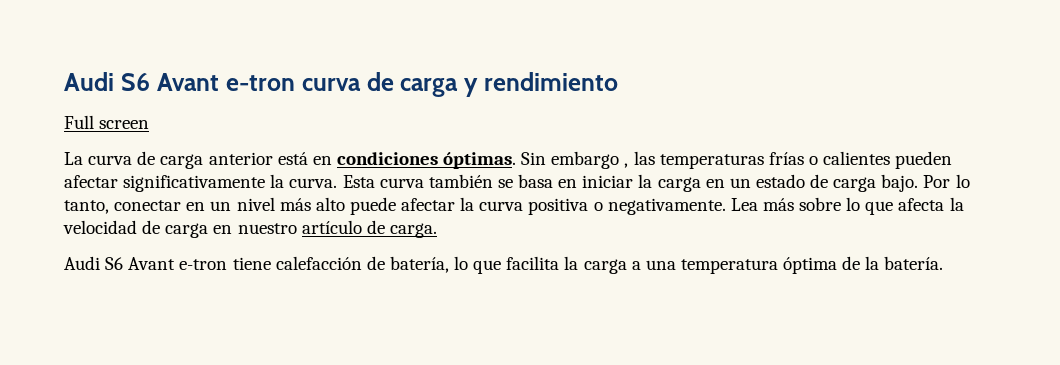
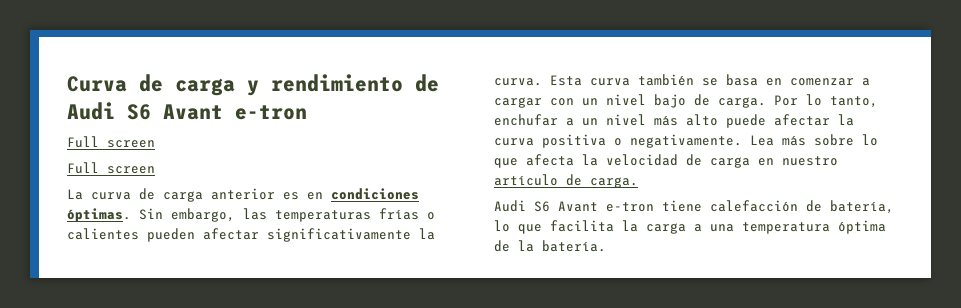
- Audi S6 Avant e-tron curva de carga y rendimiento
+ Curva de carga y rendimiento de Audi S6 Avant e-tron
+ Full screen
- La curva de carga anterior está en condiciones óptimas.
+ La curva de carga anterior es en condiciones óptimas.
- Sin embargo , las temperaturas frías o calientes pueden afectar significativamente la curva.
+ Sin embargo, las temperaturas frías o calientes pueden afectar significativamente la curva.
- Esta curva también se basa en iniciar la carga en un estado de carga bajo.
+ Esta curva también se basa en comenzar a cargar con un nivel bajo de carga.
- Por lo tanto, conectar en un nivel más alto puede afectar la curva positiva o negativamente.
+ Por lo tanto, enchufar a un nivel más alto puede afectar la curva positiva o negativamente.

